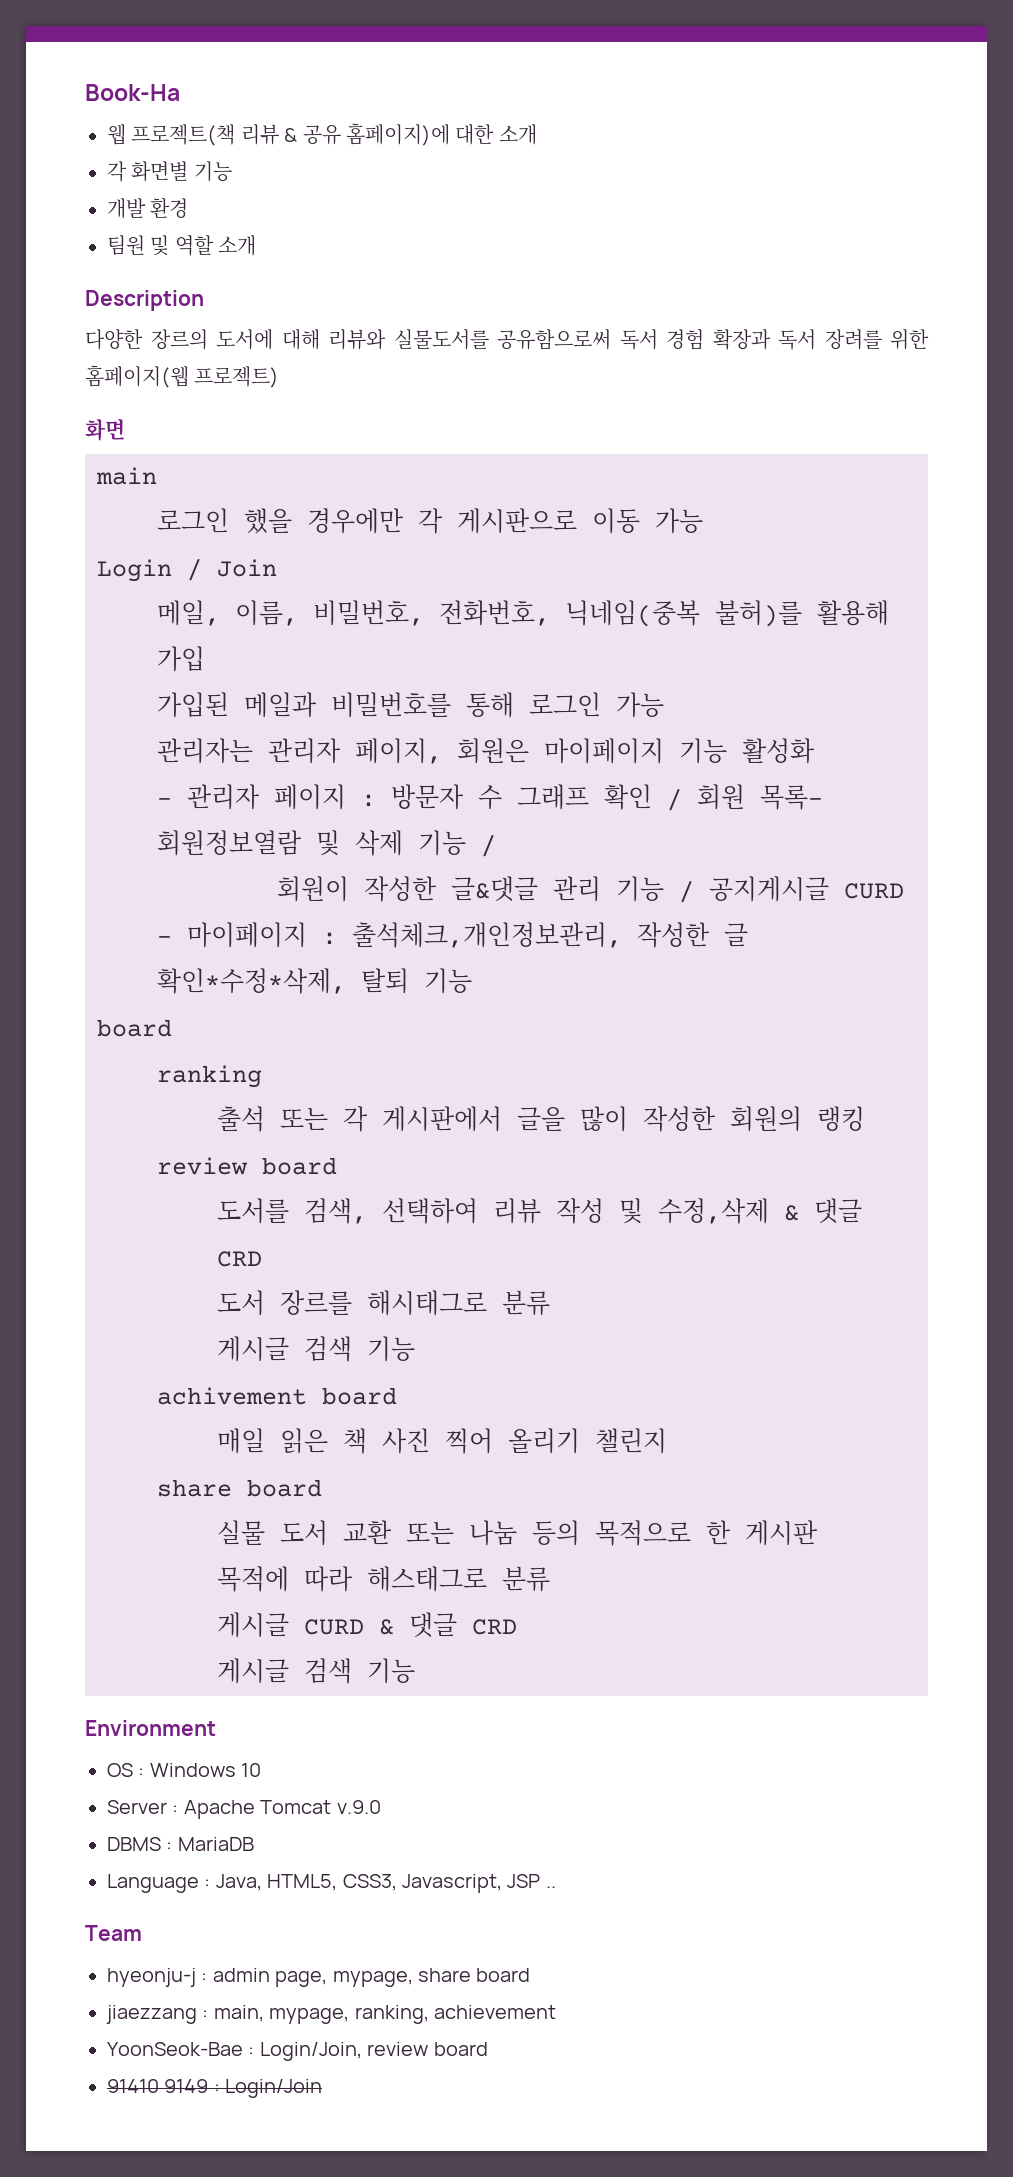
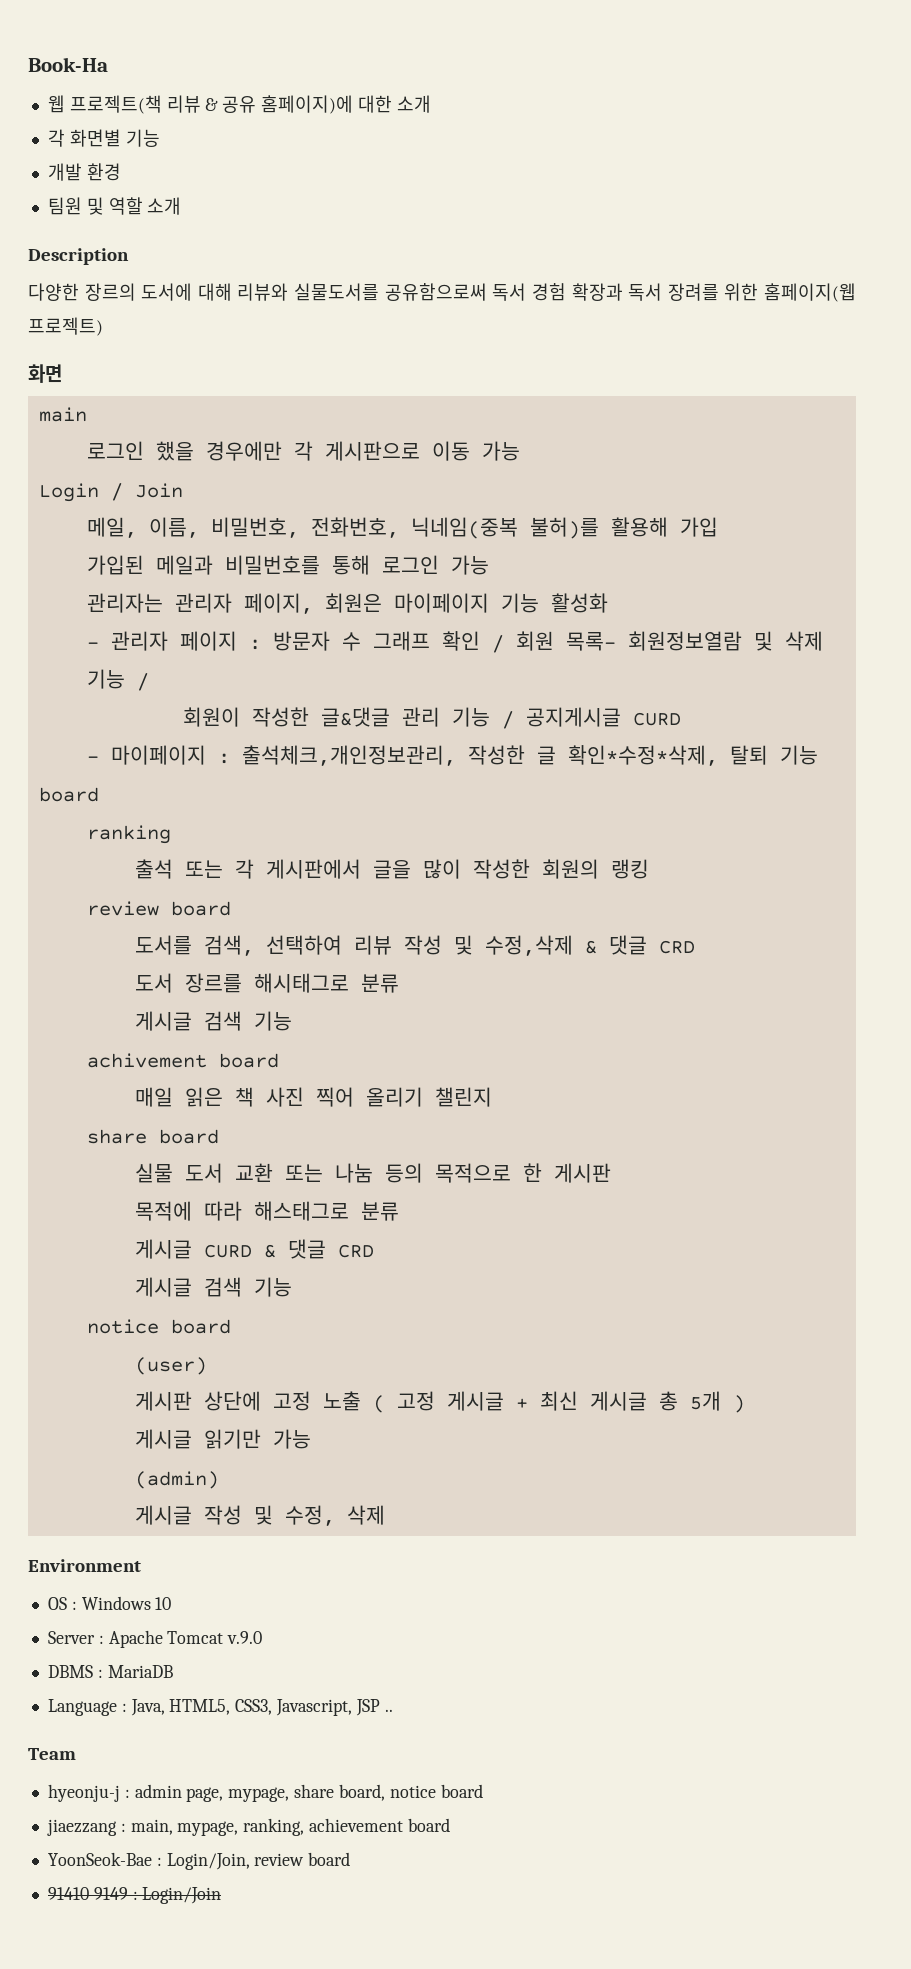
  게시글 CURD & 댓글 CRD
  게시글 검색 기능
+ notice board
+ (user)
+ 게시판 상단에 고정 노출 ( 고정 게시글 + 최신 게시글 총 5개 )
+ 게시글 읽기만 가능
+ (admin)
+ 게시글 작성 및 수정, 삭제
- hyeonju-j : admin page, mypage, share board
+ hyeonju-j : admin page, mypage, share board, notice board
- jiaezzang : main, mypage, ranking, achievement
+ jiaezzang : main, mypage, ranking, achievement board

